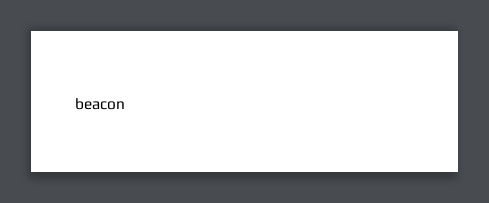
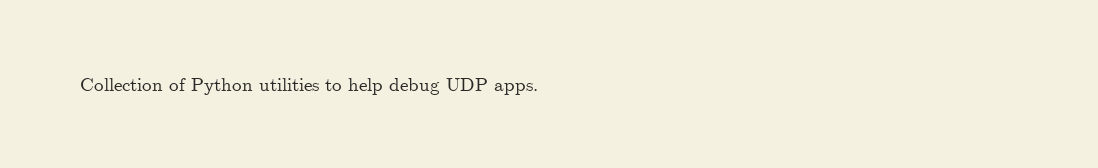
- beacon
+ Collection of Python utilities to help debug UDP apps.

